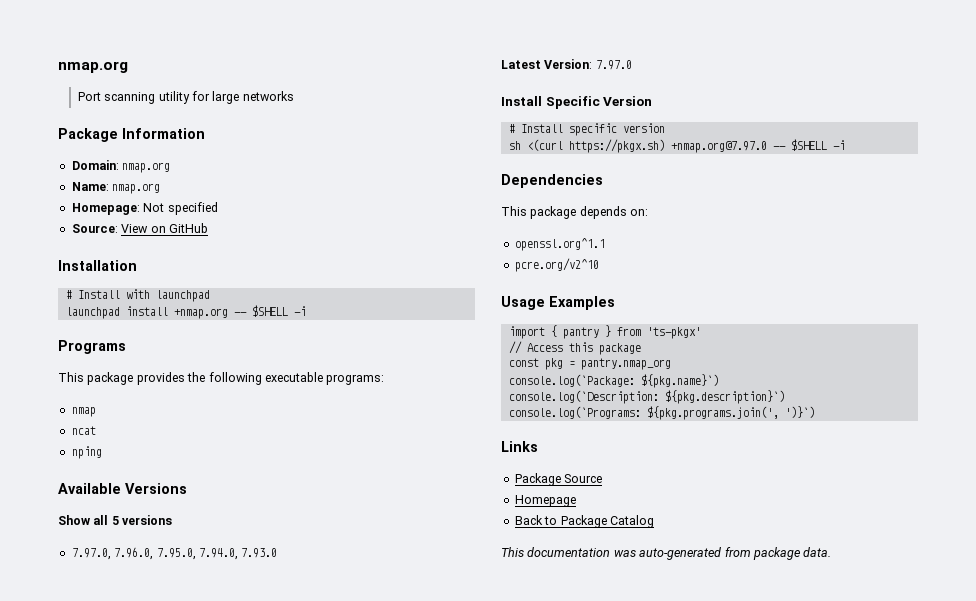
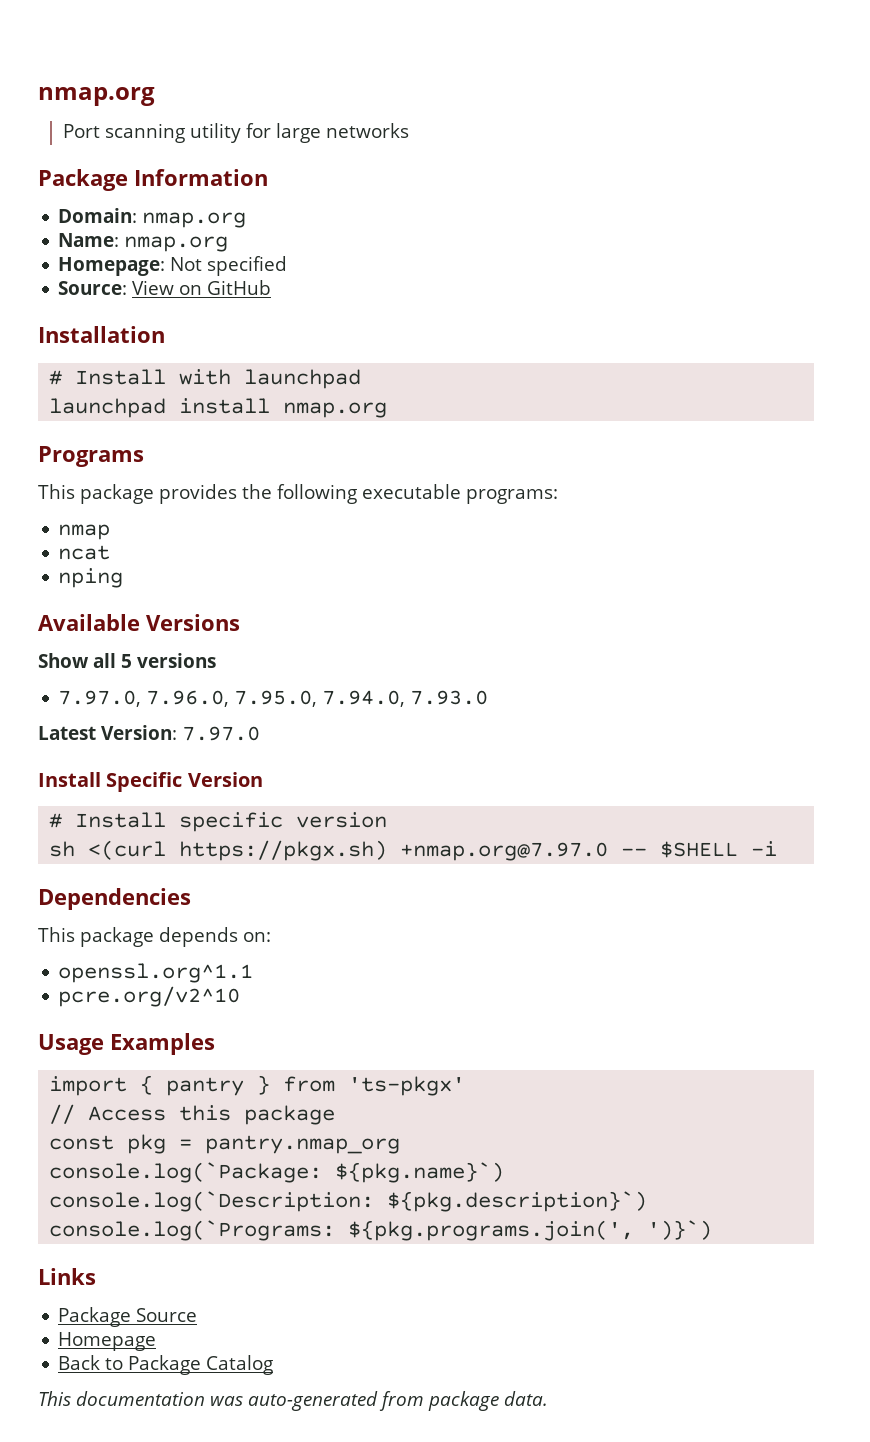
- launchpad install +nmap.org -- $SHELL -i
+ launchpad install nmap.org

